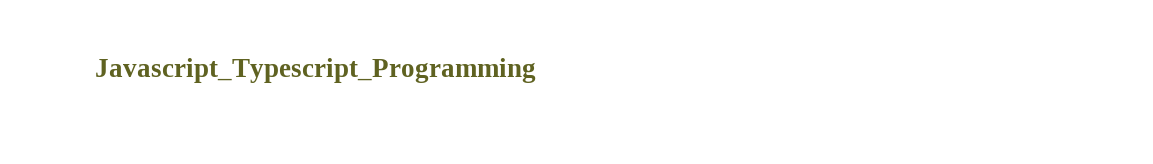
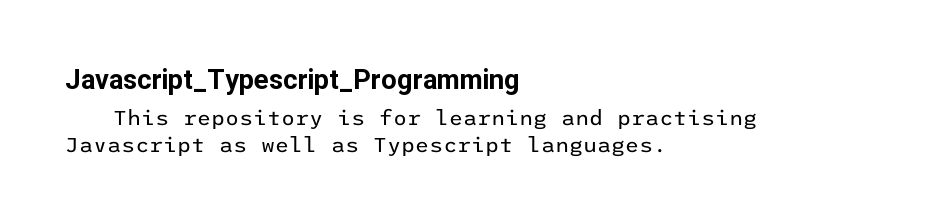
+ This repository is for learning and practising Javascript as well as Typescript languages.

